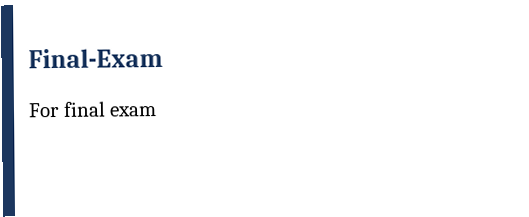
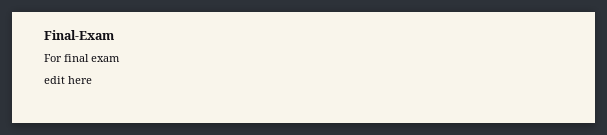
+ edit here

